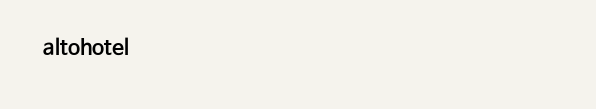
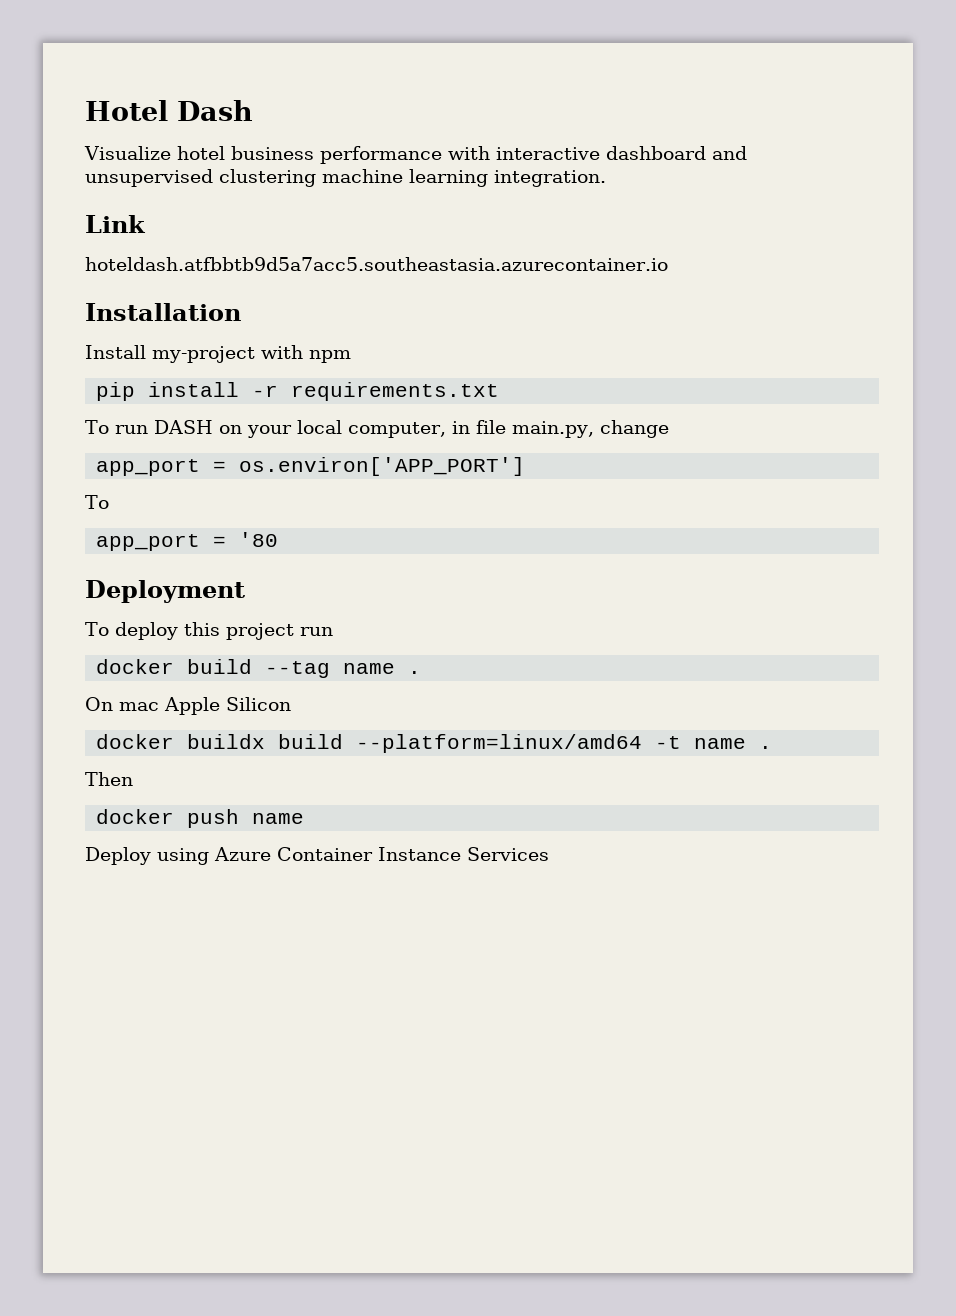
- altohotel
+ Hotel Dash
+ Visualize hotel business performance with interactive dashboard and unsupervised clustering machine learning integration.
+ Link
+ hoteldash.atfbbtb9d5a7acc5.southeastasia.azurecontainer.io
+ Installation
+ Install my-project with npm
+ pip install -r requirements.txt
+ To run DASH on your local computer, in file main.py, change
+ app_port = os.environ['APP_PORT']
+ To
+ app_port = '80
+ Deployment
+ To deploy this project run
+ docker build --tag name .
+ On mac Apple Silicon
+ docker buildx build --platform=linux/amd64 -t name .
+ Then
+ docker push name
+ Deploy using Azure Container Instance Services

